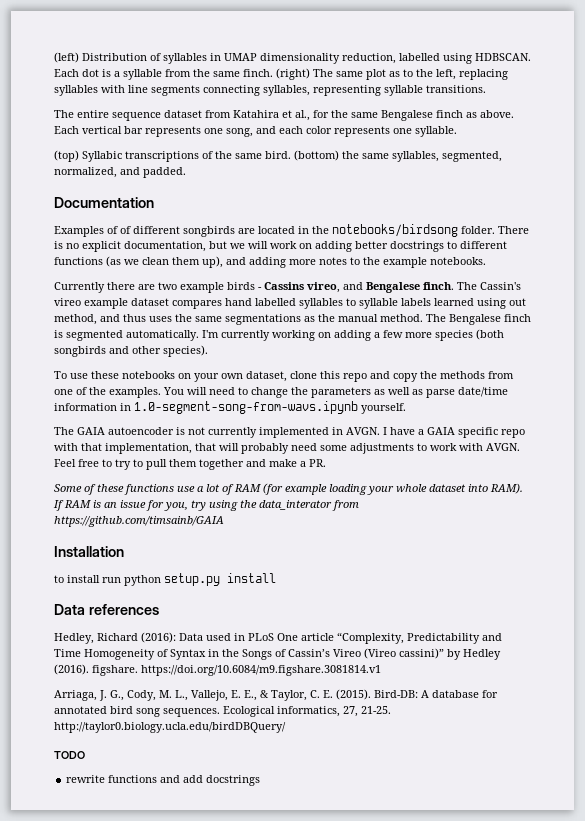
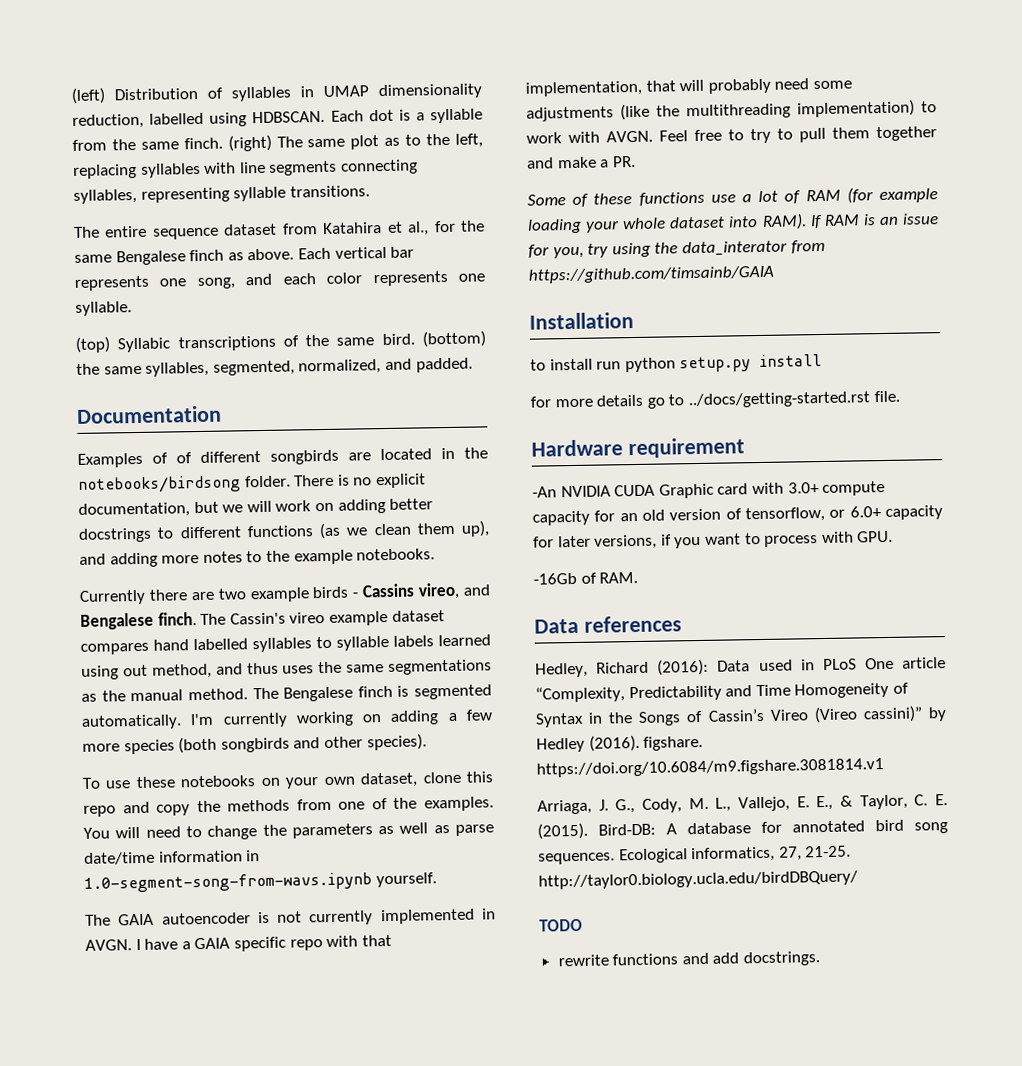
- I have a GAIA specific repo with that implementation, that will probably need some adjustments to work with AVGN.
+ I have a GAIA specific repo with that implementation, that will probably need some adjustments (like the multithreading implementation) to work with AVGN.
+ for more details go to ../docs/getting-started.rst file.
+ Hardware requirement
+ -An NVIDIA CUDA Graphic card with 3.0+ compute capacity for an old version of tensorflow, or 6.0+ capacity for later versions, if you want to process with GPU.
+ -16Gb of RAM.
- rewrite functions and add docstrings
+ rewrite functions and add docstrings.

